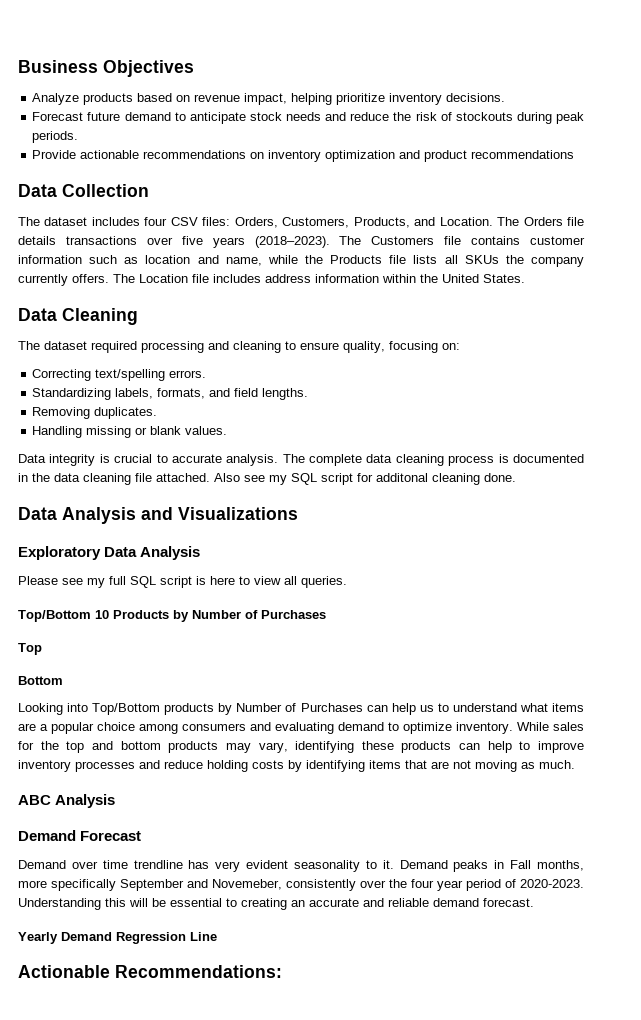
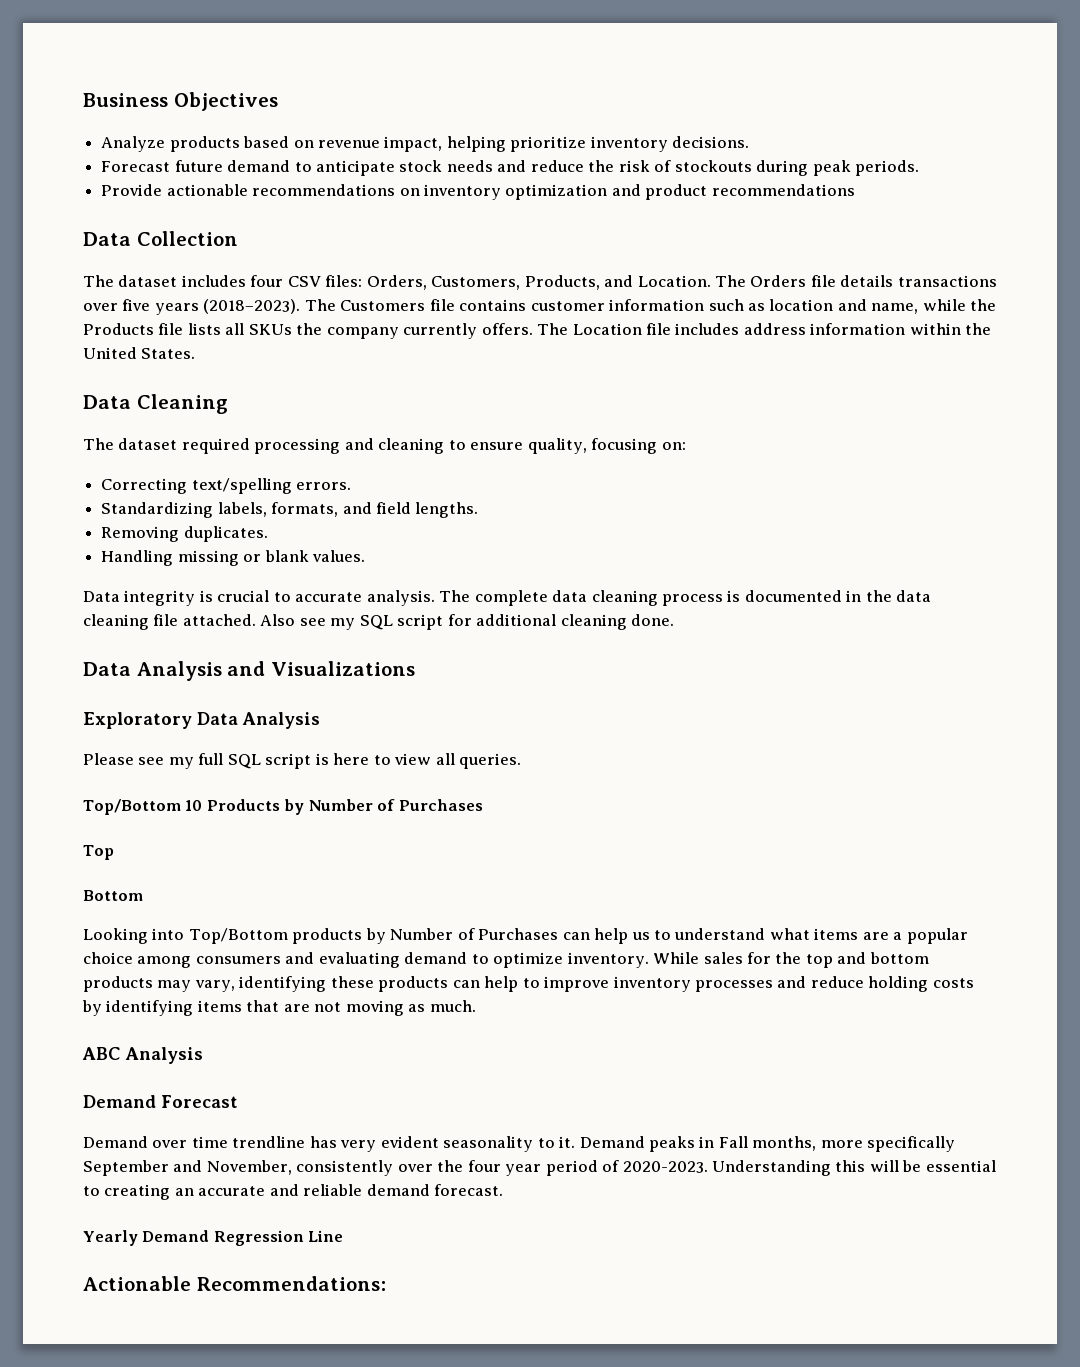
- Also see my SQL script for additonal cleaning done.
+ Also see my SQL script for additional cleaning done.
- Demand peaks in Fall months, more specifically September and Novemeber, consistently over the four year period of 2020-2023.
+ Demand peaks in Fall months, more specifically September and November, consistently over the four year period of 2020-2023.

